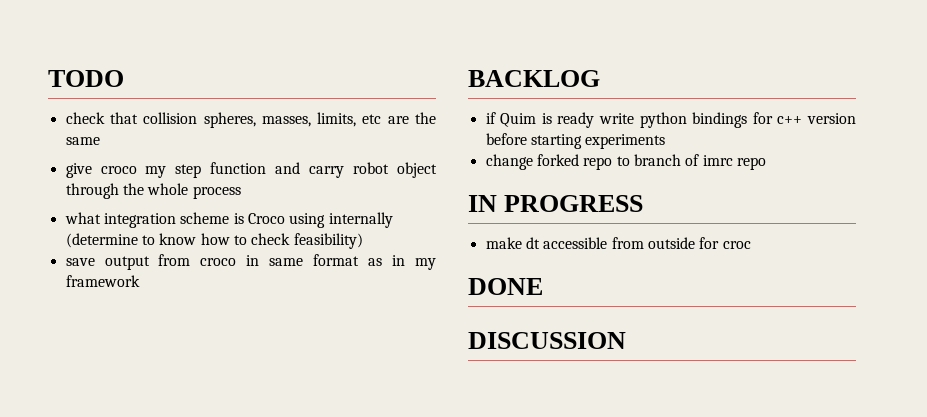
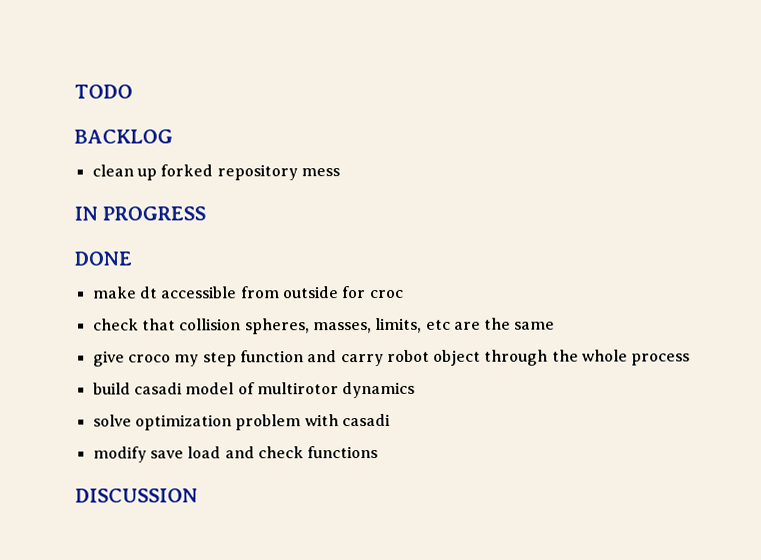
+ BACKLOG
+ clean up forked repository mess
+ IN PROGRESS
+ DONE
+ make dt accessible from outside for croc
- what integration scheme is Croco using internally (determine to know how to check feasibility)
- save output from croco in same format as in my framework
- BACKLOG
- if Quim is ready write python bindings for c++ version before starting experiments
- change forked repo to branch of imrc repo
- IN PROGRESS
- make dt accessible from outside for croc
- DONE
+ build casadi model of multirotor dynamics
+ solve optimization problem with casadi
+ modify save load and check functions

